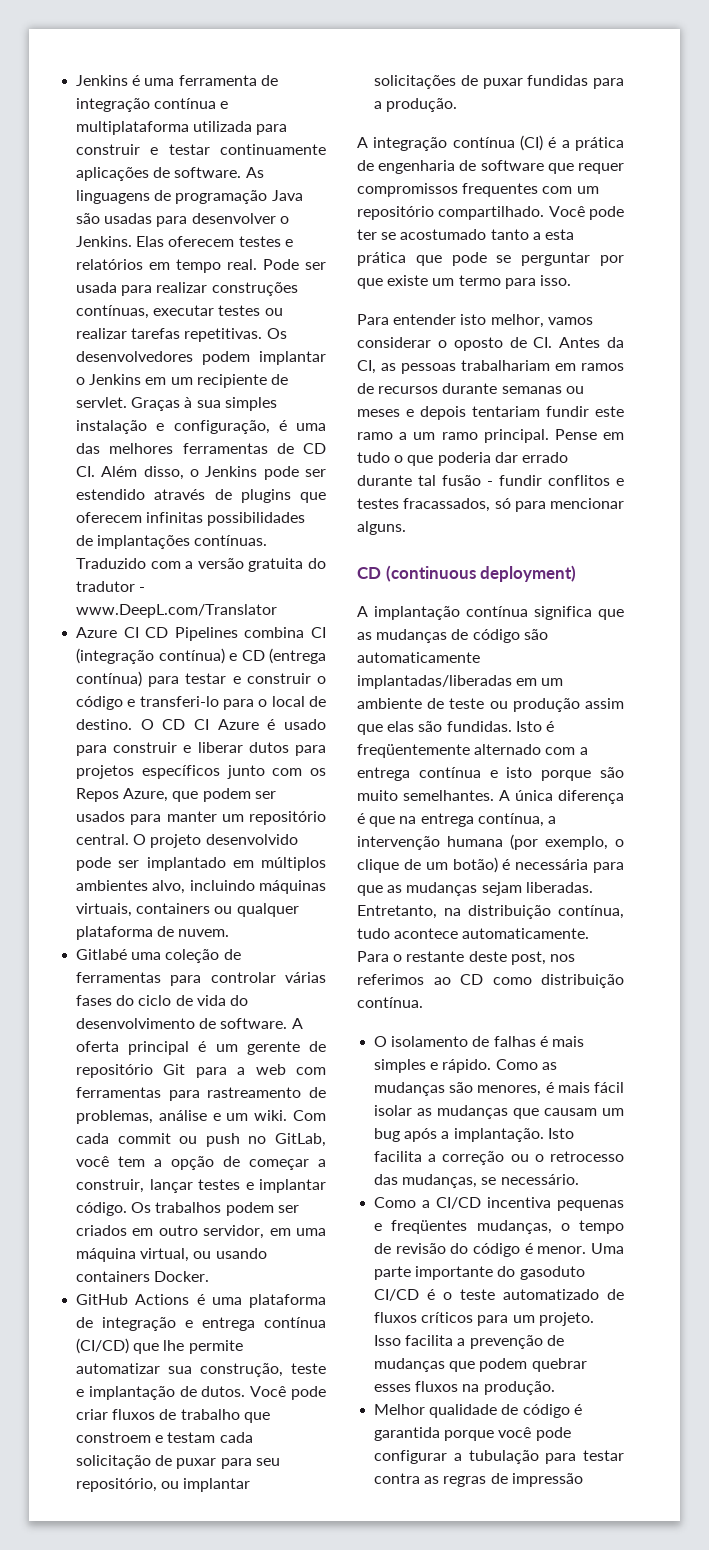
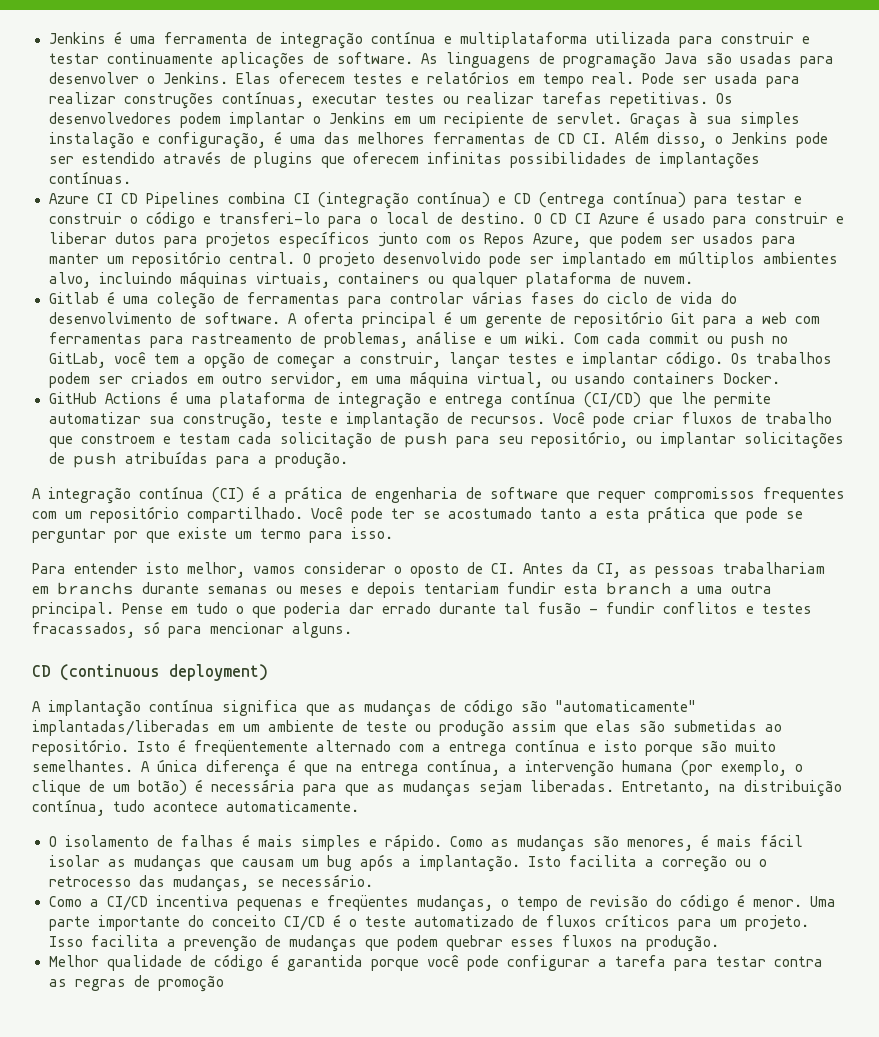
- Traduzido com a versão gratuita do tradutor - www.DeepL.com/Translator
- Gitlabé uma coleção de ferramentas para controlar várias fases do ciclo de vida do desenvolvimento de software.
+ Gitlab é uma coleção de ferramentas para controlar várias fases do ciclo de vida do desenvolvimento de software.
- GitHub Actions é uma plataforma de integração e entrega contínua (CI/CD) que lhe permite automatizar sua construção, teste e implantação de dutos.
+ GitHub Actions é uma plataforma de integração e entrega contínua (CI/CD) que lhe permite automatizar sua construção, teste e implantação de recursos.
- Você pode criar fluxos de trabalho que constroem e testam cada solicitação de puxar para seu repositório, ou implantar solicitações de puxar fundidas para a produção.
+ Você pode criar fluxos de trabalho que constroem e testam cada solicitação de push para seu repositório, ou implantar solicitações de push atribuídas para a produção.
- Para entender isto melhor, vamos considerar o oposto de CI. Antes da CI, as pessoas trabalhariam em ramos de recursos durante semanas ou meses e depois tentariam fundir este ramo a um ramo principal.
+ Para entender isto melhor, vamos considerar o oposto de CI. Antes da CI, as pessoas trabalhariam em branchs durante semanas ou meses e depois tentariam fundir esta branch a uma outra principal.
- A implantação contínua significa que as mudanças de código são automaticamente implantadas/liberadas em um ambiente de teste ou produção assim que elas são fundidas.
+ A implantação contínua significa que as mudanças de código são "automaticamente" implantadas/liberadas em um ambiente de teste ou produção assim que elas são submetidas ao repositório.
- Para o restante deste post, nos referimos ao CD como distribuição contínua.
- Uma parte importante do gasoduto CI/CD é o teste automatizado de fluxos críticos para um projeto.
+ Uma parte importante do conceito CI/CD é o teste automatizado de fluxos críticos para um projeto.
- Melhor qualidade de código é garantida porque você pode configurar a tubulação para testar contra as regras de impressão
+ Melhor qualidade de código é garantida porque você pode configurar a tarefa para testar contra as regras de promoção

